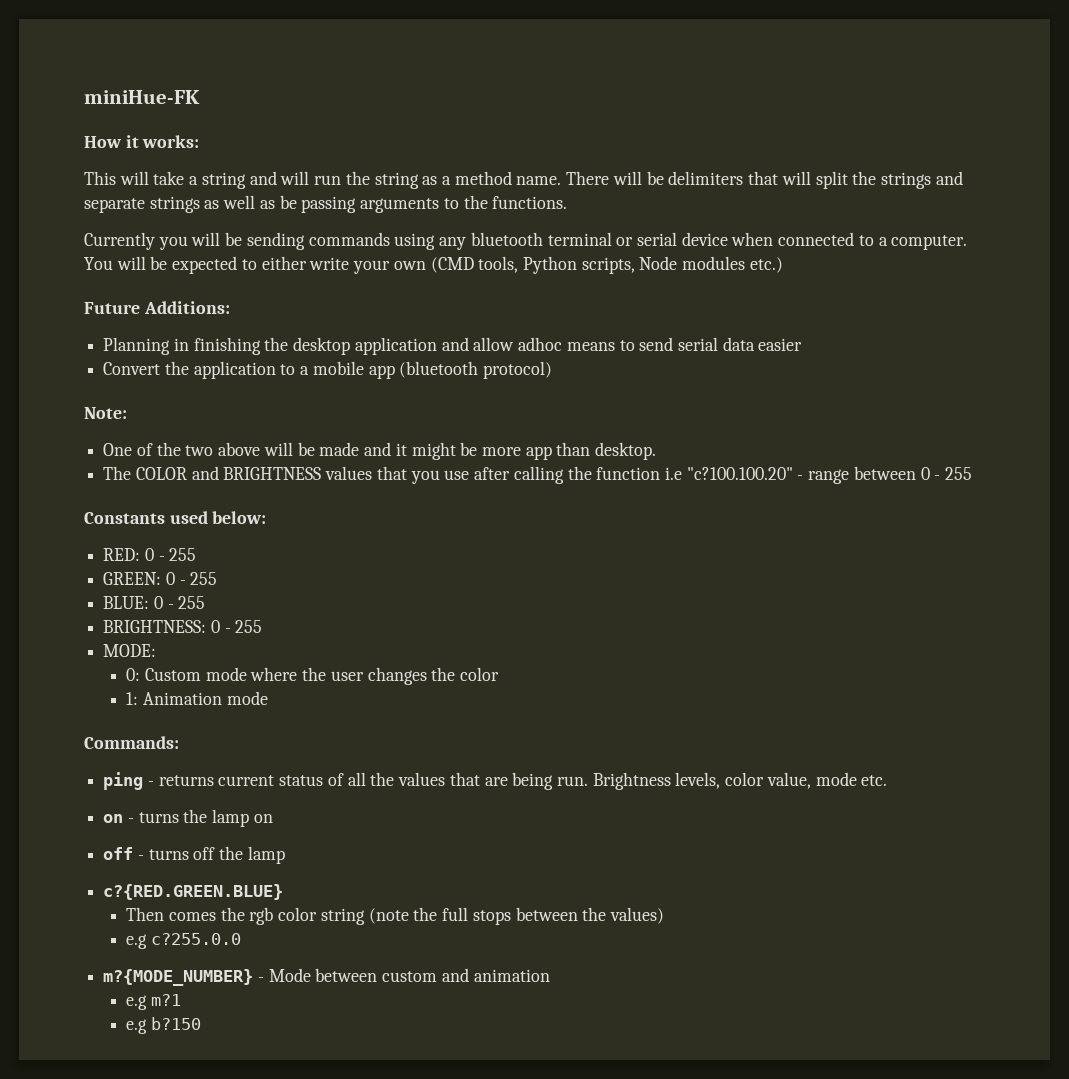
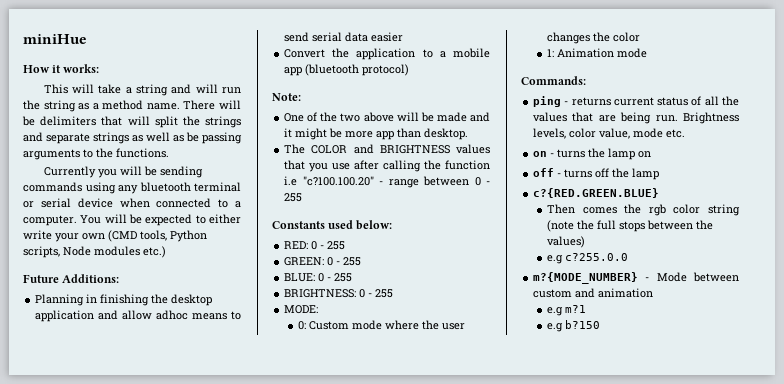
- miniHue-FK
+ miniHue

